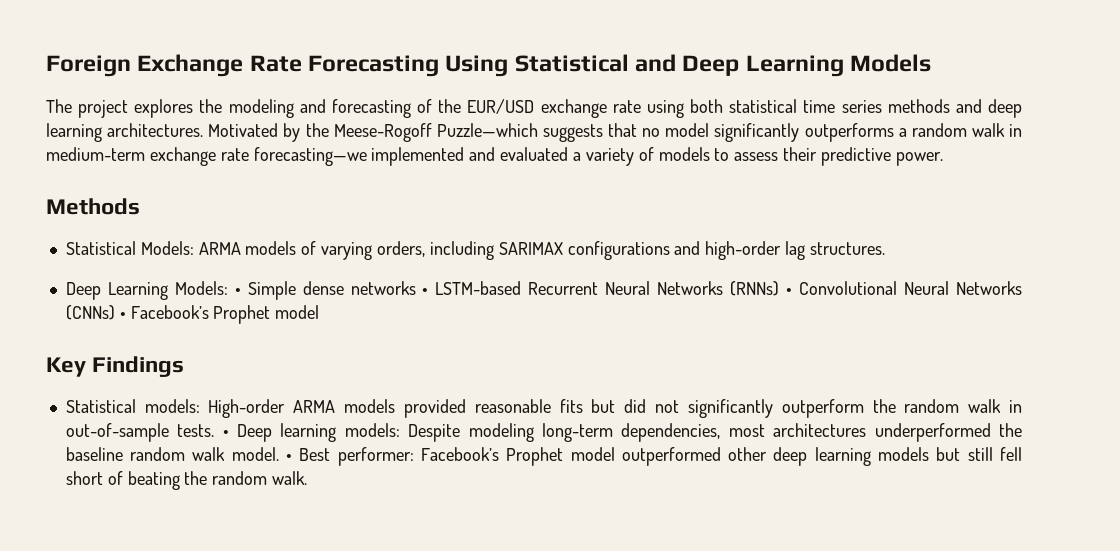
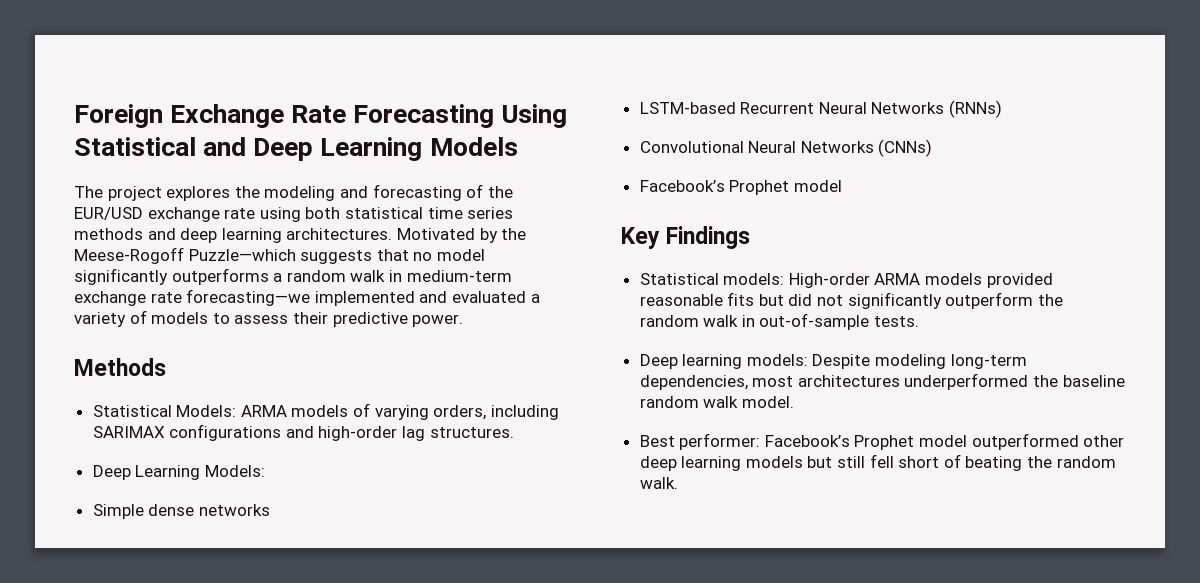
- Deep Learning Models: • Simple dense networks • LSTM-based Recurrent Neural Networks (RNNs) • Convolutional Neural Networks (CNNs) • Facebook’s Prophet model
+ Deep Learning Models:
+ Simple dense networks
+ LSTM-based Recurrent Neural Networks (RNNs)
+ Convolutional Neural Networks (CNNs)
+ Facebook’s Prophet model
- Statistical models: High-order ARMA models provided reasonable fits but did not significantly outperform the random walk in out-of-sample tests. • Deep learning models: Despite modeling long-term dependencies, most architectures underperformed the baseline random walk model. • Best performer: Facebook’s Prophet model outperformed other deep learning models but still fell short of beating the random walk.
+ Statistical models: High-order ARMA models provided reasonable fits but did not significantly outperform the random walk in out-of-sample tests.
+ Deep learning models: Despite modeling long-term dependencies, most architectures underperformed the baseline random walk model.
+ Best performer: Facebook’s Prophet model outperformed other deep learning models but still fell short of beating the random walk.

